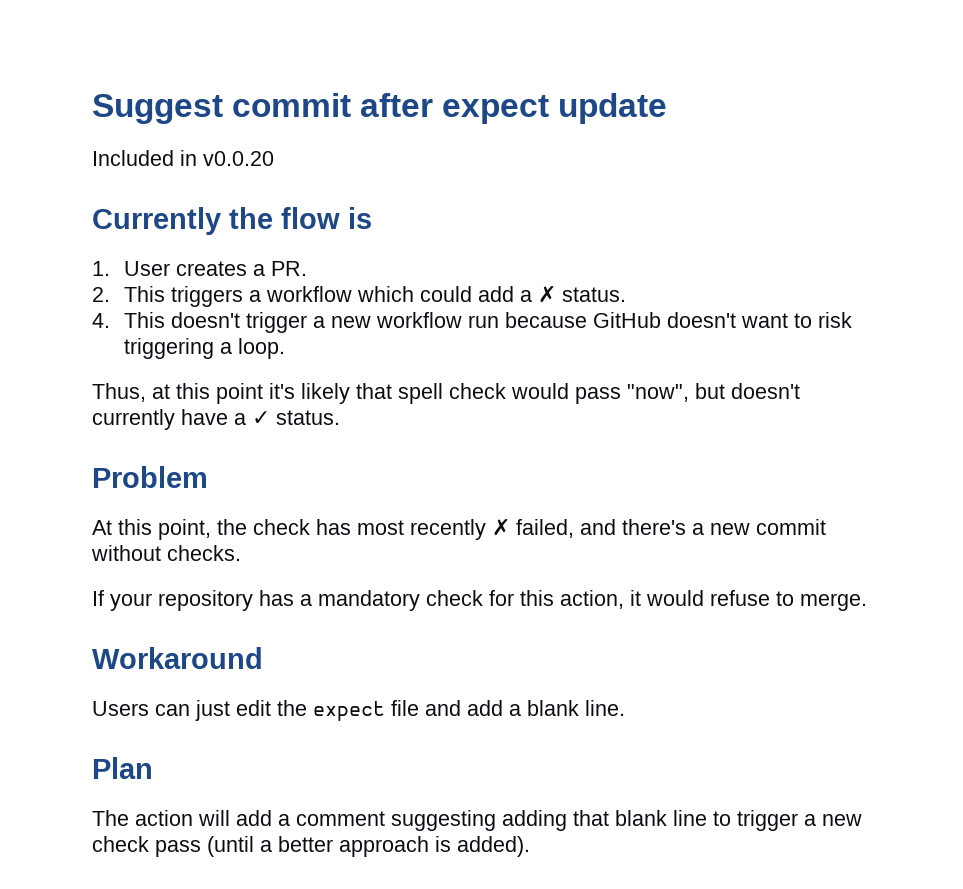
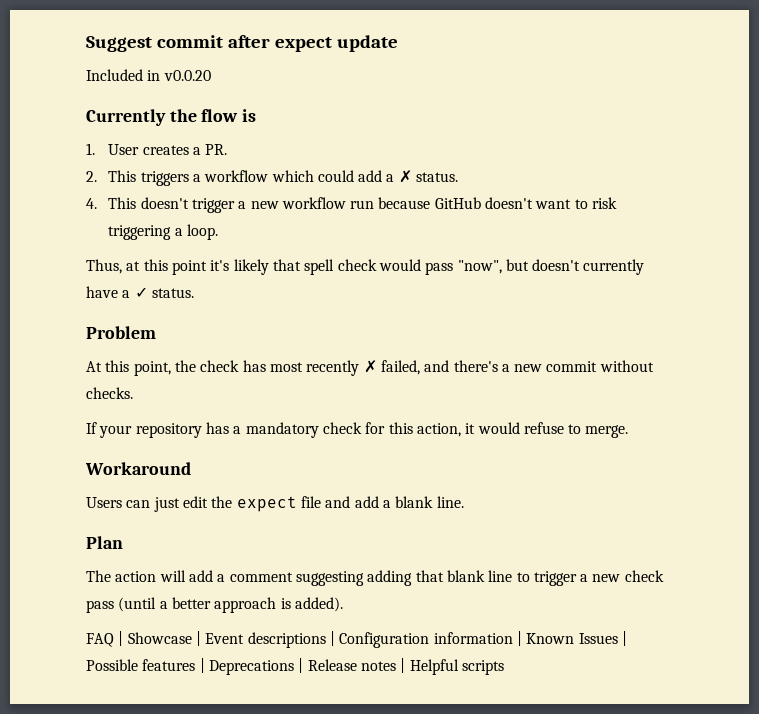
+ FAQ | Showcase | Event descriptions | Configuration information | Known Issues | Possible features | Deprecations | Release notes | Helpful scripts

